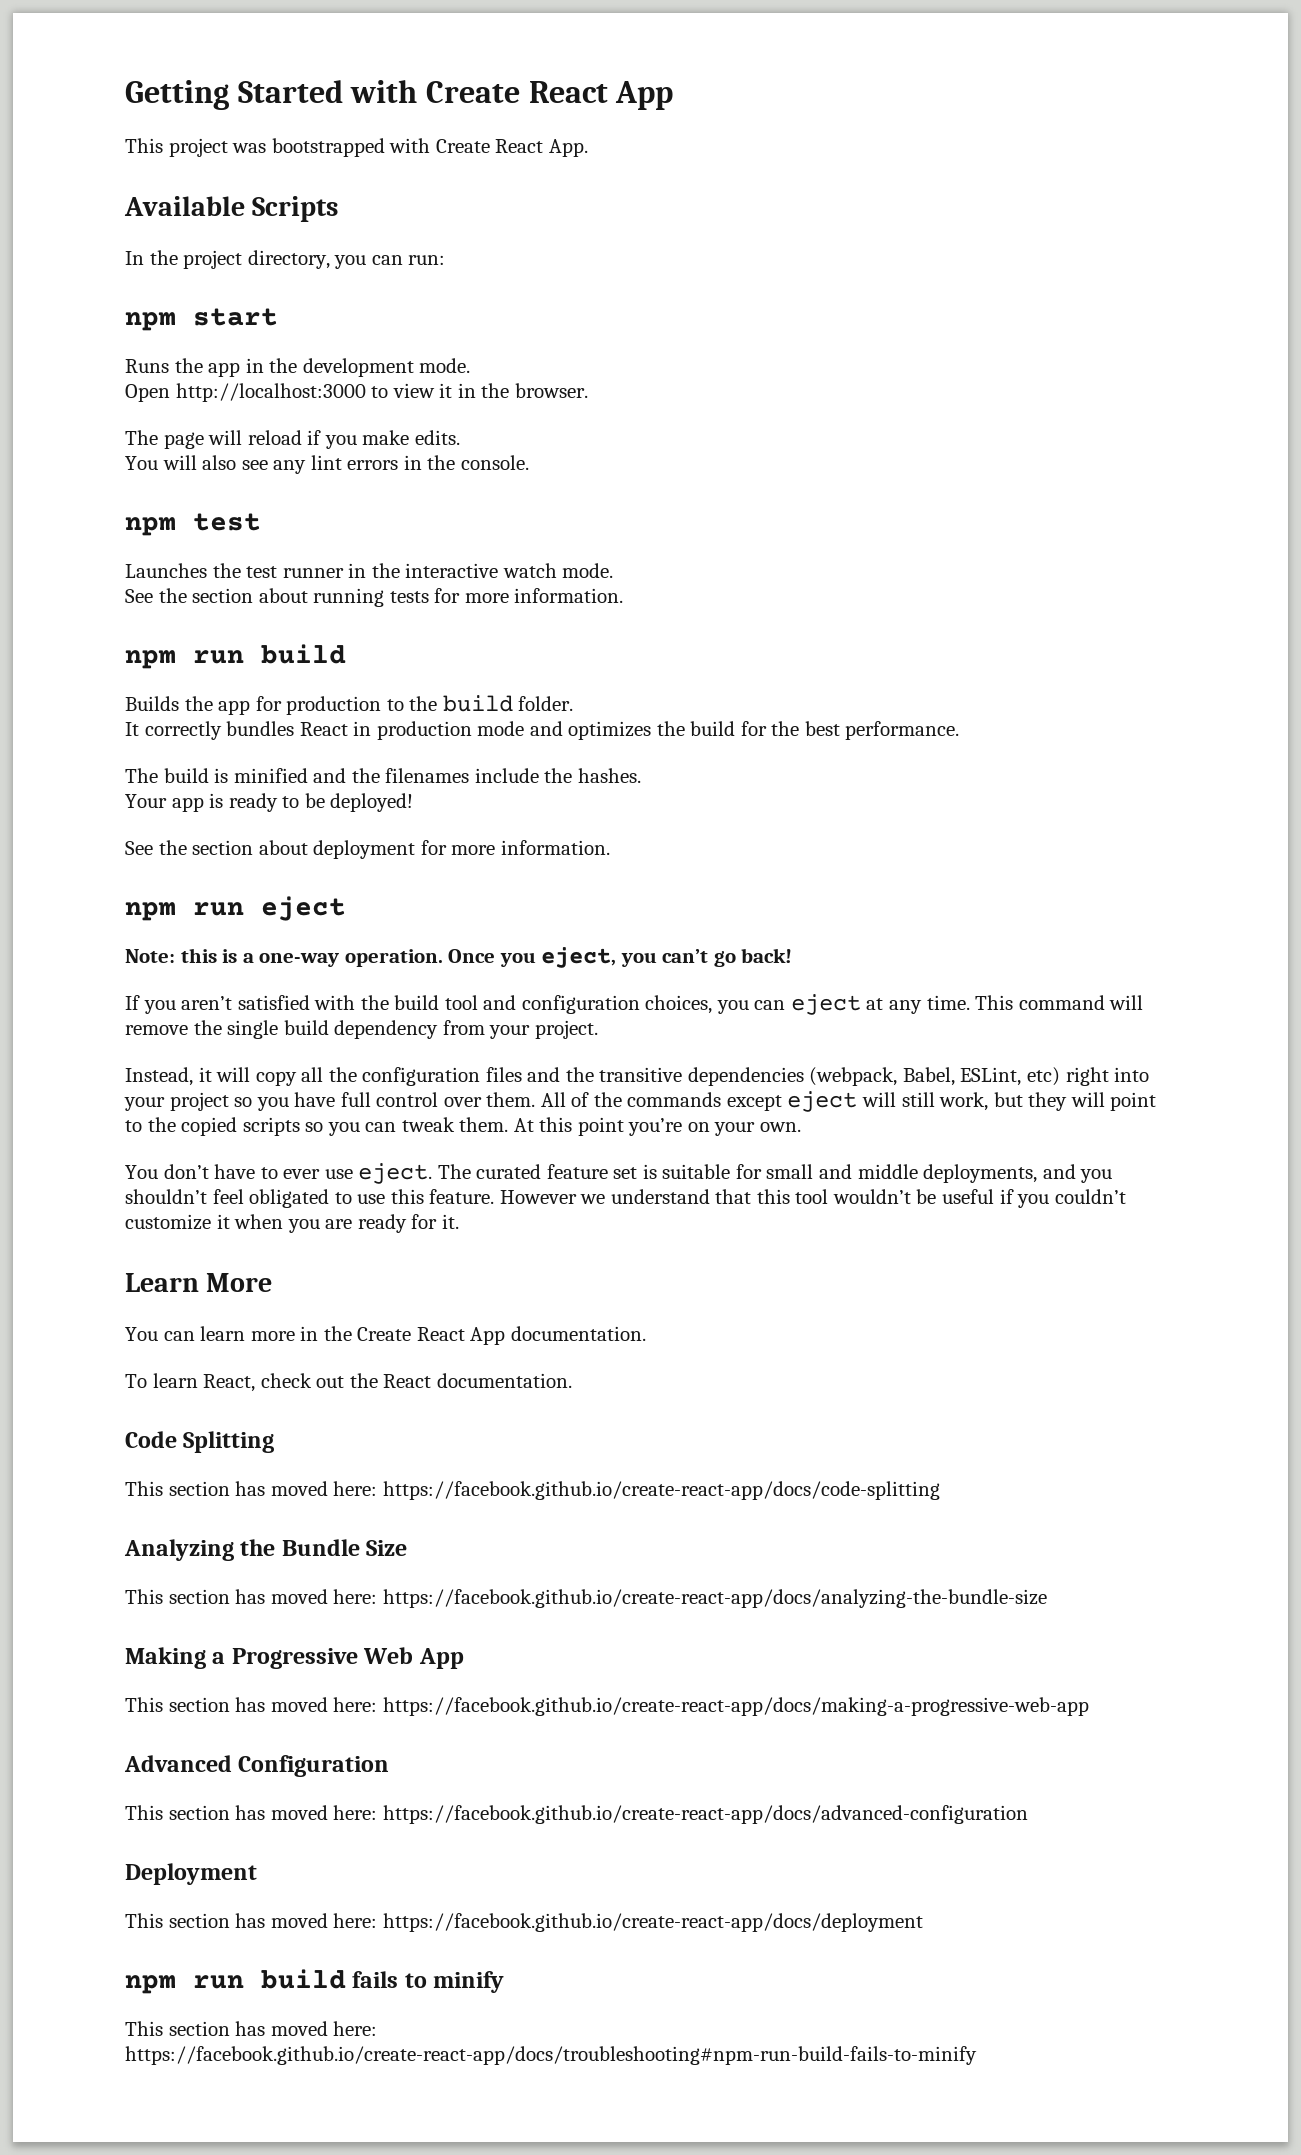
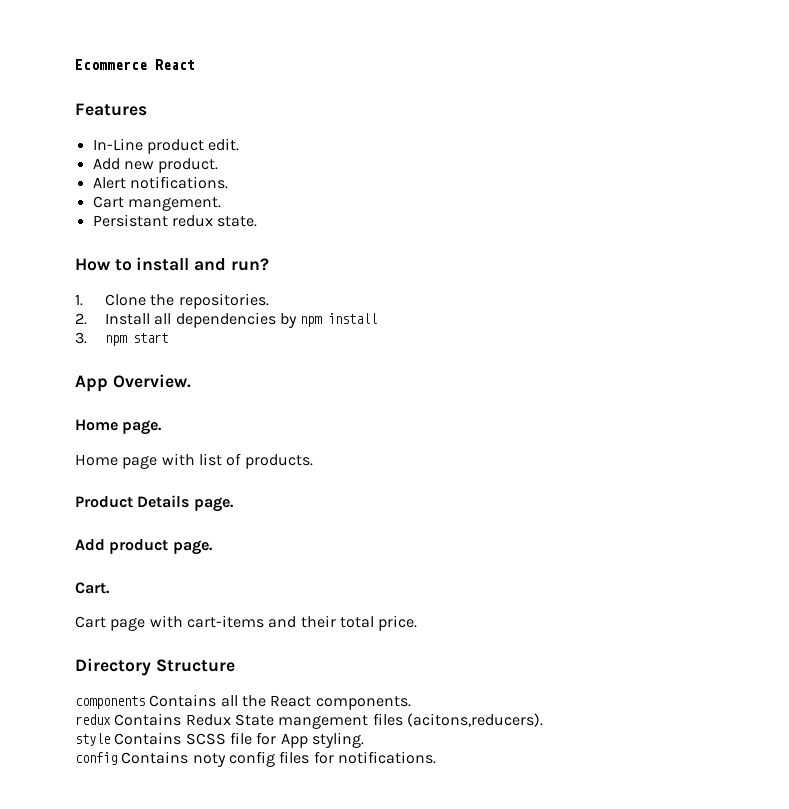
- Getting Started with Create React App
- This project was bootstrapped with Create React App.
- Available Scripts
- In the project directory, you can run:
- npm start
- Runs the app in the development mode.
- Open http://localhost:3000 to view it in the browser.
- The page will reload if you make edits.
- You will also see any lint errors in the console.
- npm test
- Launches the test runner in the interactive watch mode.
- See the section about running tests for more information.
- npm run build
- Builds the app for production to the build folder.
- It correctly bundles React in production mode and optimizes the build for the best performance.
- The build is minified and the filenames include the hashes.
- Your app is ready to be deployed!
- See the section about deployment for more information.
- npm run eject
- Note: this is a one-way operation. Once you eject, you can’t go back!
- If you aren’t satisfied with the build tool and configuration choices, you can eject at any time. This command will remove the single build dependency from your project.
- Instead, it will copy all the configuration files and the transitive dependencies (webpack, Babel, ESLint, etc) right into your project so you have full control over them. All of the commands except eject will still work, but they will point to the copied scripts so you can tweak them. At this point you’re on your own.
- You don’t have to ever use eject. The curated feature set is suitable for small and middle deployments, and you shouldn’t feel obligated to use this feature. However we understand that this tool wouldn’t be useful if you couldn’t customize it when you are ready for it.
- Learn More
- You can learn more in the Create React App documentation.
- To learn React, check out the React documentation.
- Code Splitting
- This section has moved here: https://facebook.github.io/create-react-app/docs/code-splitting
- Analyzing the Bundle Size
- This section has moved here: https://facebook.github.io/create-react-app/docs/analyzing-the-bundle-size
- Making a Progressive Web App
- This section has moved here: https://facebook.github.io/create-react-app/docs/making-a-progressive-web-app
- Advanced Configuration
- This section has moved here: https://facebook.github.io/create-react-app/docs/advanced-configuration
- Deployment
- This section has moved here: https://facebook.github.io/create-react-app/docs/deployment
- npm run build fails to minify
- This section has moved here: https://facebook.github.io/create-react-app/docs/troubleshooting#npm-run-build-fails-to-minify
+ Ecommerce React
+ Features
+ In-Line product edit.
+ Add new product.
+ Alert notifications.
+ Cart mangement.
+ Persistant redux state.
+ How to install and run?
+ 1. Clone the repositories.
+ 2. Install all dependencies by npm install
+ 3. npm start
+ App Overview.
+ Home page.
+ Home page with list of products.
+ Product Details page.
+ Add product page.
+ Cart.
+ Cart page with cart-items and their total price.
+ Directory Structure
+ components Contains all the React components.
+ redux Contains Redux State mangement files (acitons,reducers).
+ style Contains SCSS file for App styling.
+ config Contains noty config files for notifications.

